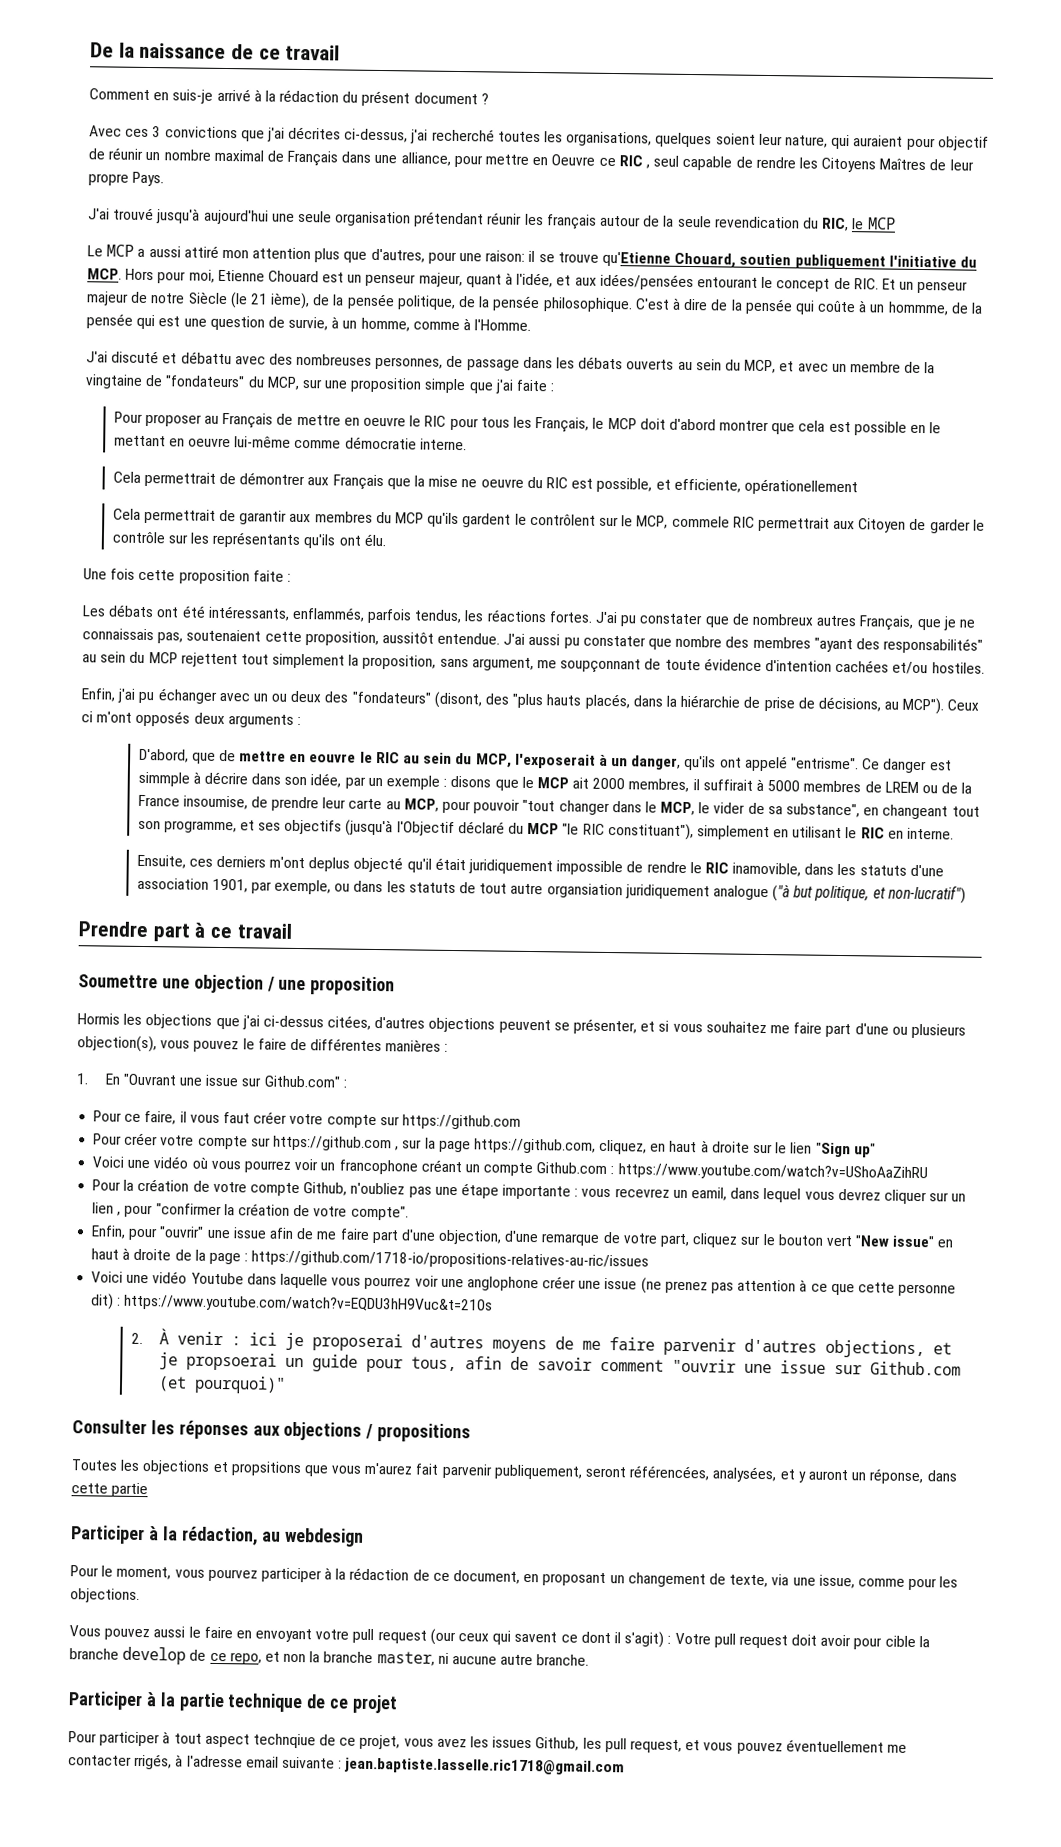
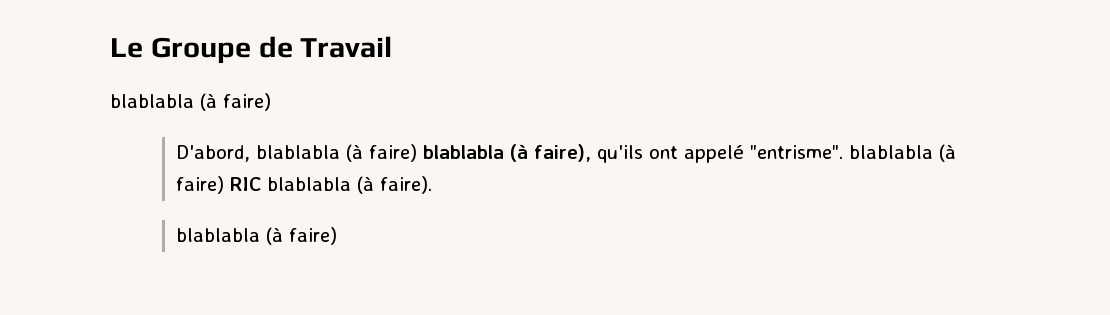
- De la naissance de ce travail
- Comment en suis-je arrivé à la rédaction du présent document ?
- Avec ces 3 convictions que j'ai décrites ci-dessus, j'ai recherché toutes les organisations, quelques soient leur nature, qui auraient pour objectif de réunir un nombre maximal de Français dans une alliance, pour mettre en Oeuvre ce RIC , seul capable de rendre les Citoyens Maîtres de leur propre Pays.
- J'ai trouvé jusqu'à aujourd'hui une seule organisation prétendant réunir les français autour de la seule revendication du RIC, le MCP
- Le MCP a aussi attiré mon attention plus que d'autres, pour une raison: il se trouve qu'Etienne Chouard, soutien publiquement l'initiative du MCP. Hors pour moi, Etienne Chouard est un penseur majeur, quant à l'idée, et aux idées/pensées entourant le concept de RIC. Et un penseur majeur de notre Siècle (le 21 ième), de la pensée politique, de la pensée philosophique. C'est à dire de la pensée qui coûte à un hommme, de la pensée qui est une question de survie, à un homme, comme à l'Homme.
- J'ai discuté et débattu avec des nombreuses personnes, de passage dans les débats ouverts au sein du MCP, et avec un membre de la vingtaine de "fondateurs" du MCP, sur une proposition simple que j'ai faite :
- Pour proposer au Français de mettre en oeuvre le RIC pour tous les Français, le MCP doit d'abord montrer que cela est possible en le mettant en oeuvre lui-même comme démocratie interne.
- Cela permettrait de démontrer aux Français que la mise ne oeuvre du RIC est possible, et efficiente, opérationellement
- Cela permettrait de garantir aux membres du MCP qu'ils gardent le contrôlent sur le MCP, commele RIC permettrait aux Citoyen de garder le contrôle sur les représentants qu'ils ont élu.
- Une fois cette proposition faite :
- Les débats ont été intéressants, enflammés, parfois tendus, les réactions fortes. J'ai pu constater que de nombreux autres Français, que je ne connaissais pas, soutenaient cette proposition, aussitôt entendue. J'ai aussi pu constater que nombre des membres "ayant des responsabilités" au sein du MCP rejettent tout simplement la proposition, sans argument, me soupçonnant de toute évidence d'intention cachées et/ou hostiles.
- Enfin, j'ai pu échanger avec un ou deux des "fondateurs" (disont, des "plus hauts placés, dans la hiérarchie de prise de décisions, au MCP"). Ceux ci m'ont opposés deux arguments :
- D'abord, que de mettre en eouvre le RIC au sein du MCP, l'exposerait à un danger, qu'ils ont appelé "entrisme". Ce danger est simmple à décrire dans son idée, par un exemple : disons que le MCP ait 2000 membres, il suffirait à 5000 membres de LREM ou de la France insoumise, de prendre leur carte au MCP, pour pouvoir "tout changer dans le MCP, le vider de sa substance", en changeant tout son programme, et ses objectifs (jusqu'à l'Objectif déclaré du MCP "le RIC constituant"), simplement en utilisant le RIC en interne.
- Ensuite, ces derniers m'ont deplus objecté qu'il était juridiquement impossible de rendre le RIC inamovible, dans les statuts d'une association 1901, par exemple, ou dans les statuts de tout autre organsiation juridiquement analogue ("à but politique, et non-lucratif")
- Prendre part à ce travail
- Soumettre une objection / une proposition
- Hormis les objections que j'ai ci-dessus citées, d'autres objections peuvent se présenter, et si vous souhaitez me faire part d'une ou plusieurs objection(s), vous pouvez le faire de différentes manières :
- 1. En "Ouvrant une issue sur Github.com" :
- Pour ce faire, il vous faut créer votre compte sur https://github.com
- Pour créer votre compte sur https://github.com , sur la page https://github.com, cliquez, en haut à droite sur le lien "Sign up"
- Voici une vidéo où vous pourrez voir un francophone créant un compte Github.com : https://www.youtube.com/watch?v=UShoAaZihRU
- Pour la création de votre compte Github, n'oubliez pas une étape importante : vous recevrez un eamil, dans lequel vous devrez cliquer sur un lien , pour "confirmer la création de votre compte".
- Enfin, pour "ouvrir" une issue afin de me faire part d'une objection, d'une remarque de votre part, cliquez sur le bouton vert "New issue" en haut à droite de la page : https://github.com/1718-io/propositions-relatives-au-ric/issues
- Voici une vidéo Youtube dans laquelle vous pourrez voir une anglophone créer une issue (ne prenez pas attention à ce que cette personne dit) : https://www.youtube.com/watch?v=EQDU3hH9Vuc&t=210s
- 2. À venir : ici je proposerai d'autres moyens de me faire parvenir d'autres objections, et je propsoerai un guide pour tous, afin de savoir comment "ouvrir une issue sur Github.com (et pourquoi)"
- Consulter les réponses aux objections / propositions
- Toutes les objections et propsitions que vous m'aurez fait parvenir publiquement, seront référencées, analysées, et y auront un réponse, dans cette partie
- Participer à la rédaction, au webdesign
- Pour le moment, vous pourvez participer à la rédaction de ce document, en proposant un changement de texte, via une issue, comme pour les objections.
- Vous pouvez aussi le faire en envoyant votre pull request (our ceux qui savent ce dont il s'agit) : Votre pull request doit avoir pour cible la branche develop de ce repo, et non la branche master, ni aucune autre branche.
- Participer à la partie technique de ce projet
- Pour participer à tout aspect technqiue de ce projet, vous avez les issues Github, les pull request, et vous pouvez éventuellement me contacter rrigés, à l'adresse email suivante : jean.baptiste.lasselle.ric1718@gmail.com
+ Le Groupe de Travail
+ blablabla (à faire)
+ D'abord, blablabla (à faire) blablabla (à faire), qu'ils ont appelé "entrisme". blablabla (à faire) RIC blablabla (à faire).
+ blablabla (à faire)

